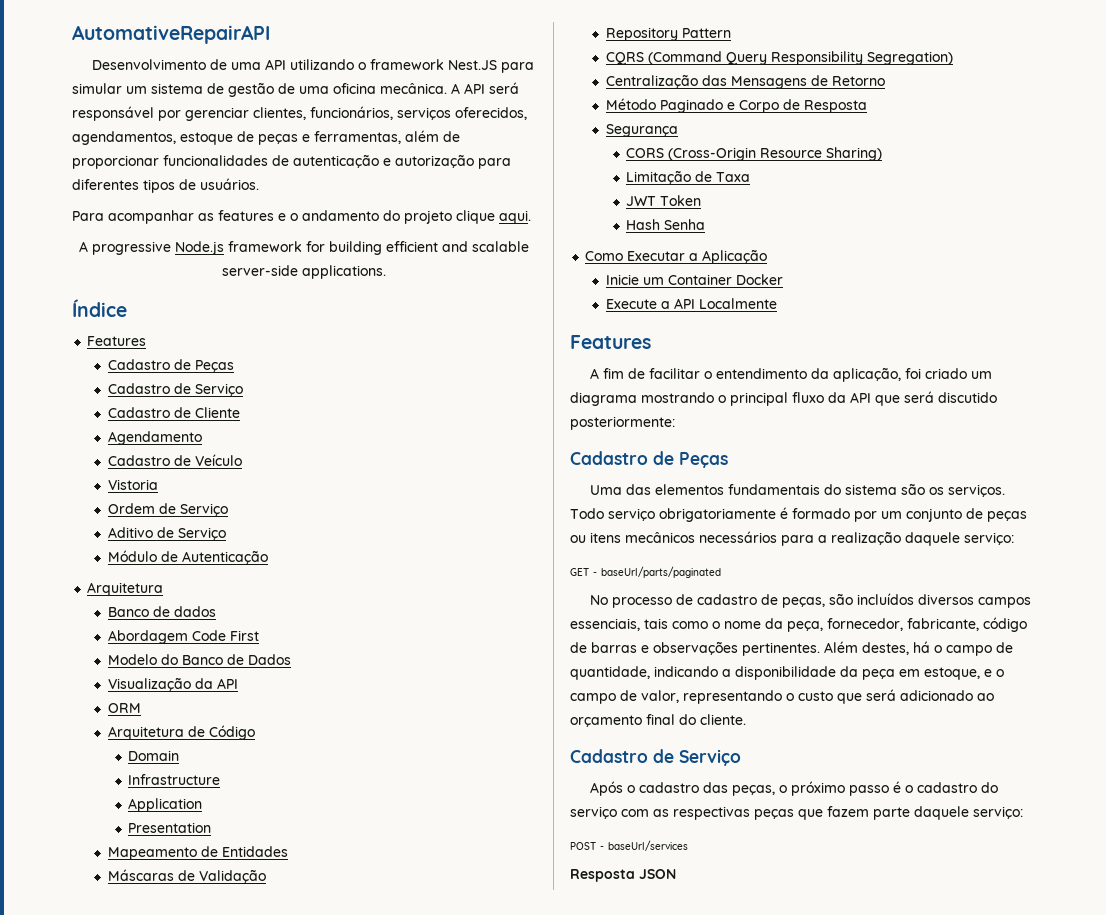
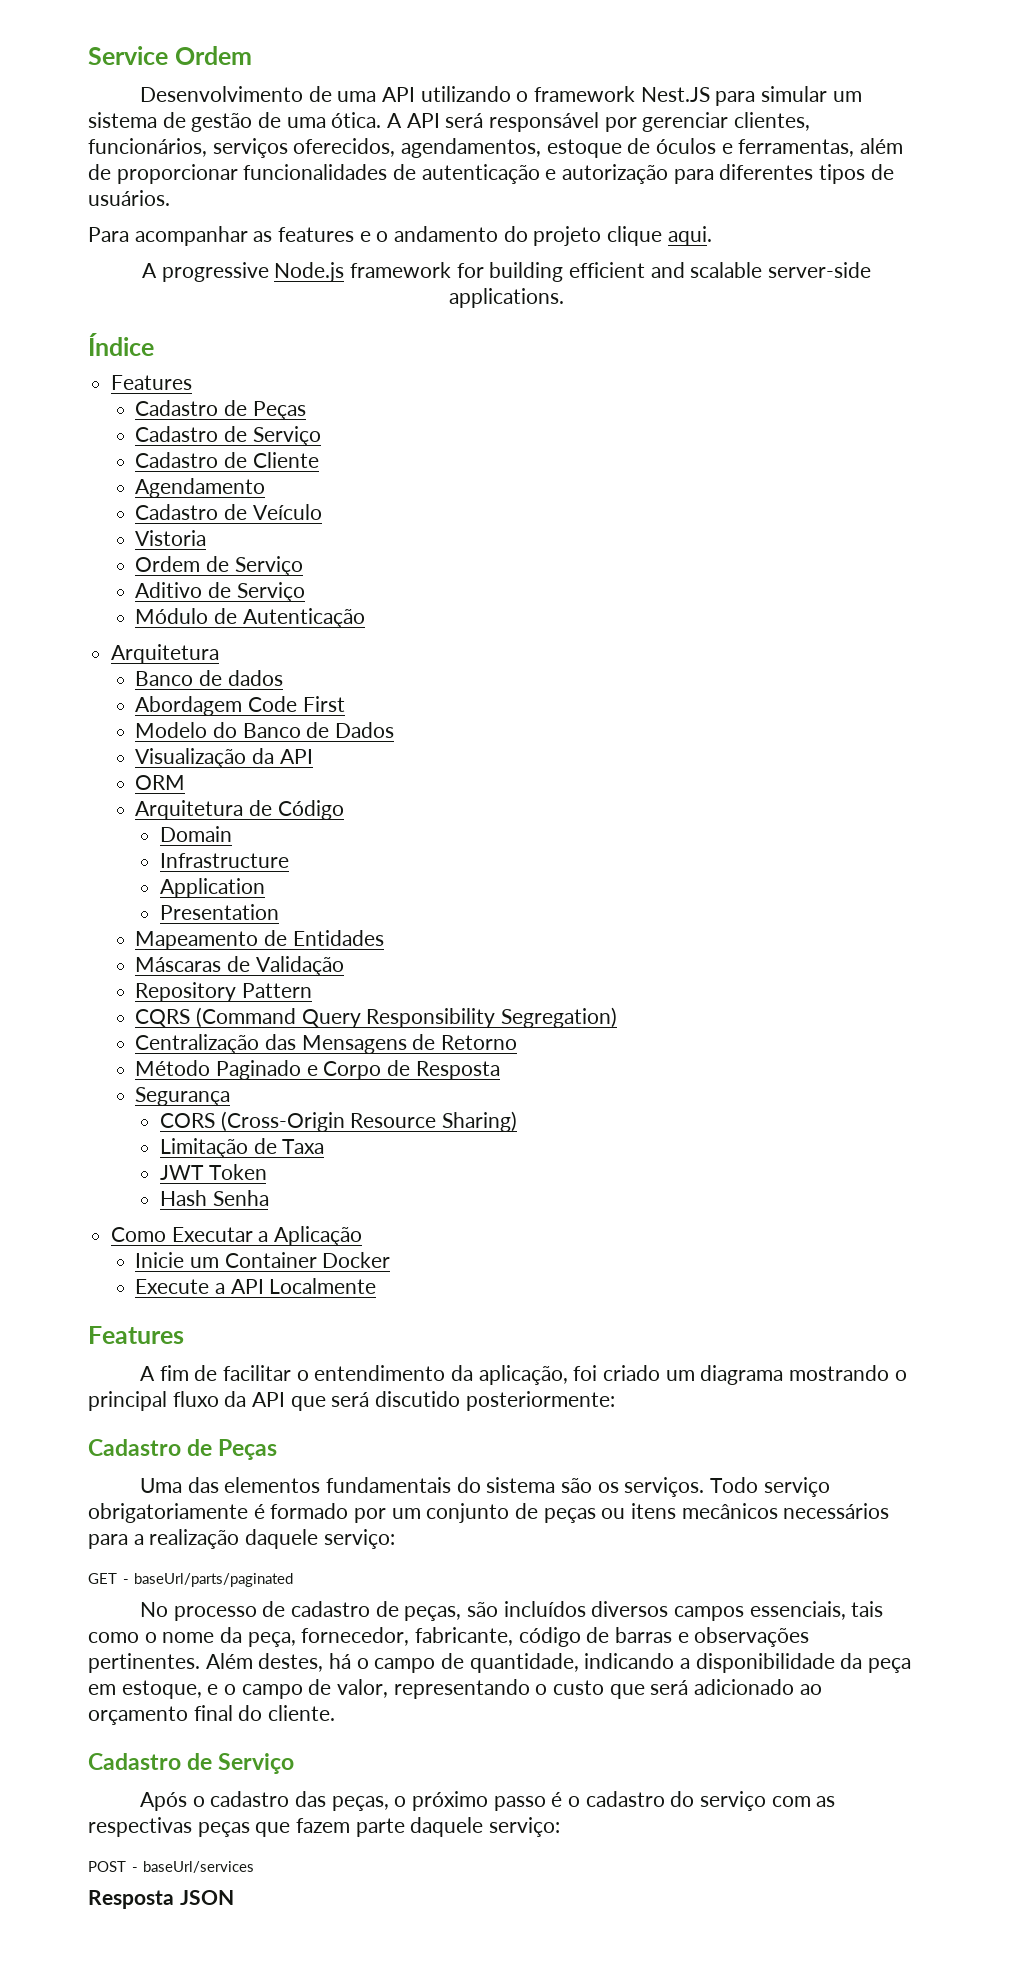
- AutomativeRepairAPI
+ Service Ordem
- Desenvolvimento de uma API utilizando o framework Nest.JS para simular um sistema de gestão de uma oficina mecânica.
+ Desenvolvimento de uma API utilizando o framework Nest.JS para simular um sistema de gestão de uma ótica.
- A API será responsável por gerenciar clientes, funcionários, serviços oferecidos, agendamentos, estoque de peças e ferramentas, além de proporcionar funcionalidades de autenticação e autorização para diferentes tipos de usuários.
+ A API será responsável por gerenciar clientes, funcionários, serviços oferecidos, agendamentos, estoque de óculos e ferramentas, além de proporcionar funcionalidades de autenticação e autorização para diferentes tipos de usuários.

